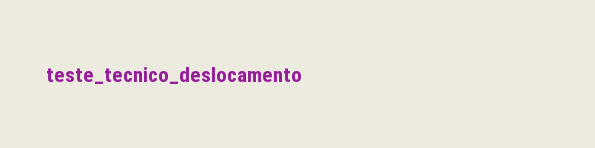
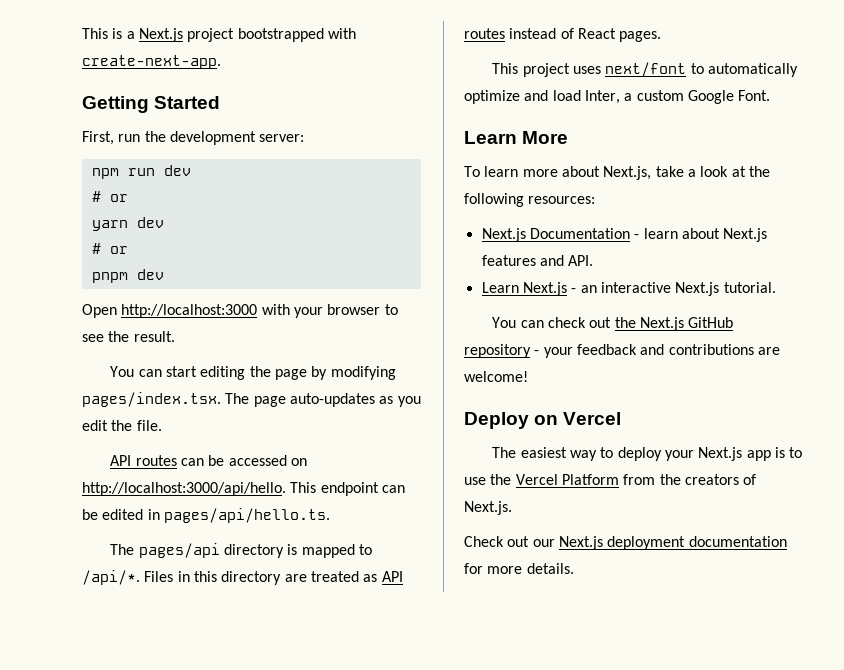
- teste_tecnico_deslocamento
+ This is a Next.js project bootstrapped with create-next-app.
+ Getting Started
+ First, run the development server:
+ npm run dev
+ # or
+ yarn dev
+ # or
+ pnpm dev
+ Open http://localhost:3000 with your browser to see the result.
+ You can start editing the page by modifying pages/index.tsx. The page auto-updates as you edit the file.
+ API routes can be accessed on http://localhost:3000/api/hello. This endpoint can be edited in pages/api/hello.ts.
+ The pages/api directory is mapped to /api/*. Files in this directory are treated as API routes instead of React pages.
+ This project uses next/font to automatically optimize and load Inter, a custom Google Font.
+ Learn More
+ To learn more about Next.js, take a look at the following resources:
+ Next.js Documentation - learn about Next.js features and API.
+ Learn Next.js - an interactive Next.js tutorial.
+ You can check out the Next.js GitHub repository - your feedback and contributions are welcome!
+ Deploy on Vercel
+ The easiest way to deploy your Next.js app is to use the Vercel Platform from the creators of Next.js.
+ Check out our Next.js deployment documentation for more details.

